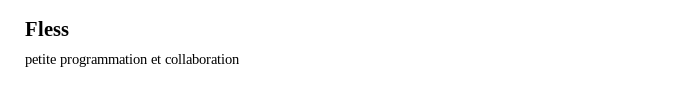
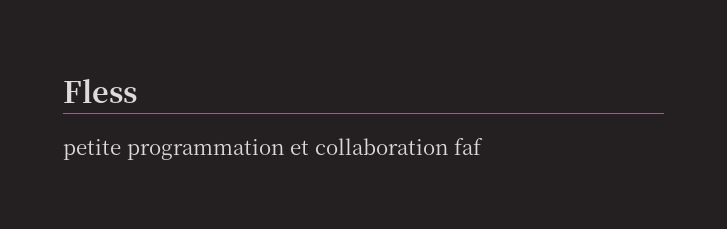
- petite programmation et collaboration
+ petite programmation et collaboration faf

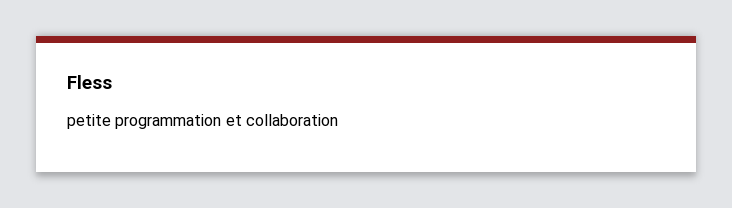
- petite programmation et collaboration faf
+ petite programmation et collaboration

